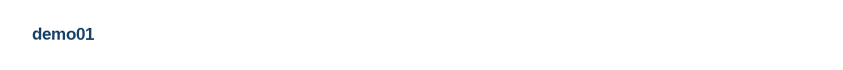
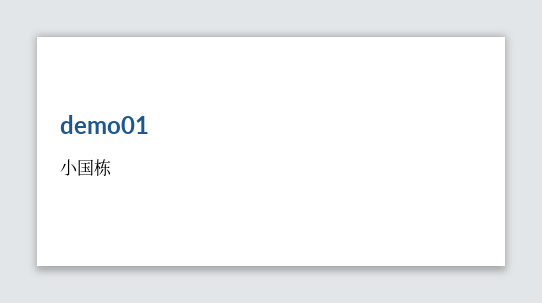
+ 小国栋

